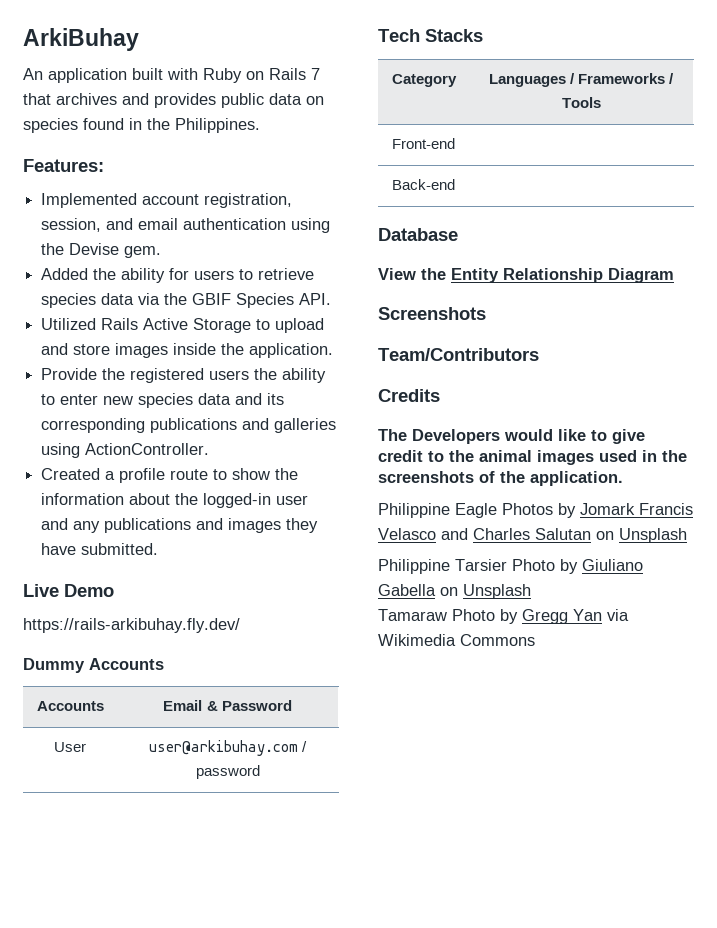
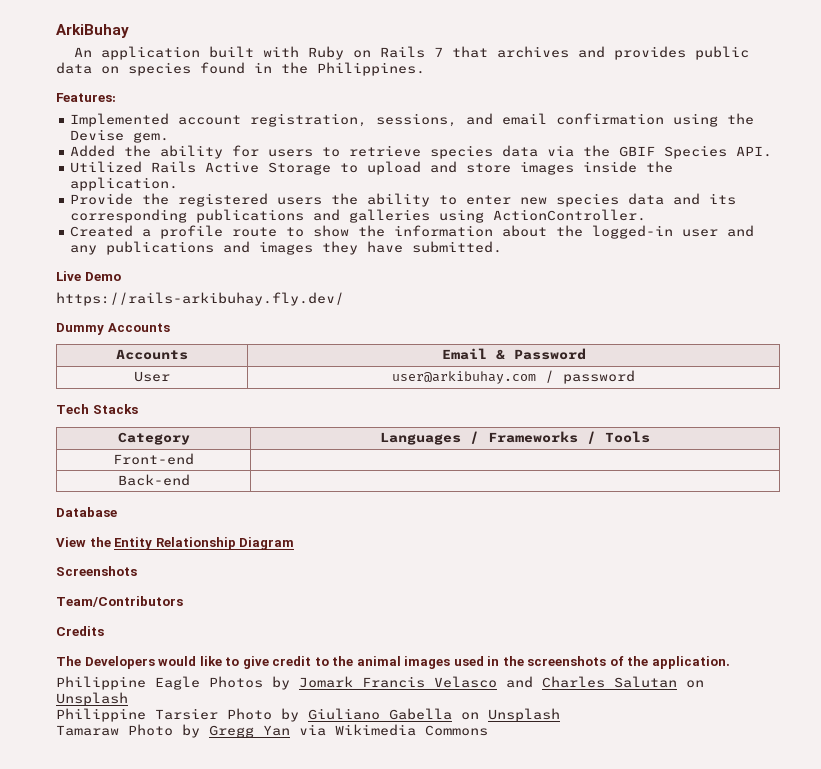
- Implemented account registration, session, and email authentication using the Devise gem.
+ Implemented account registration, sessions, and email confirmation using the Devise gem.

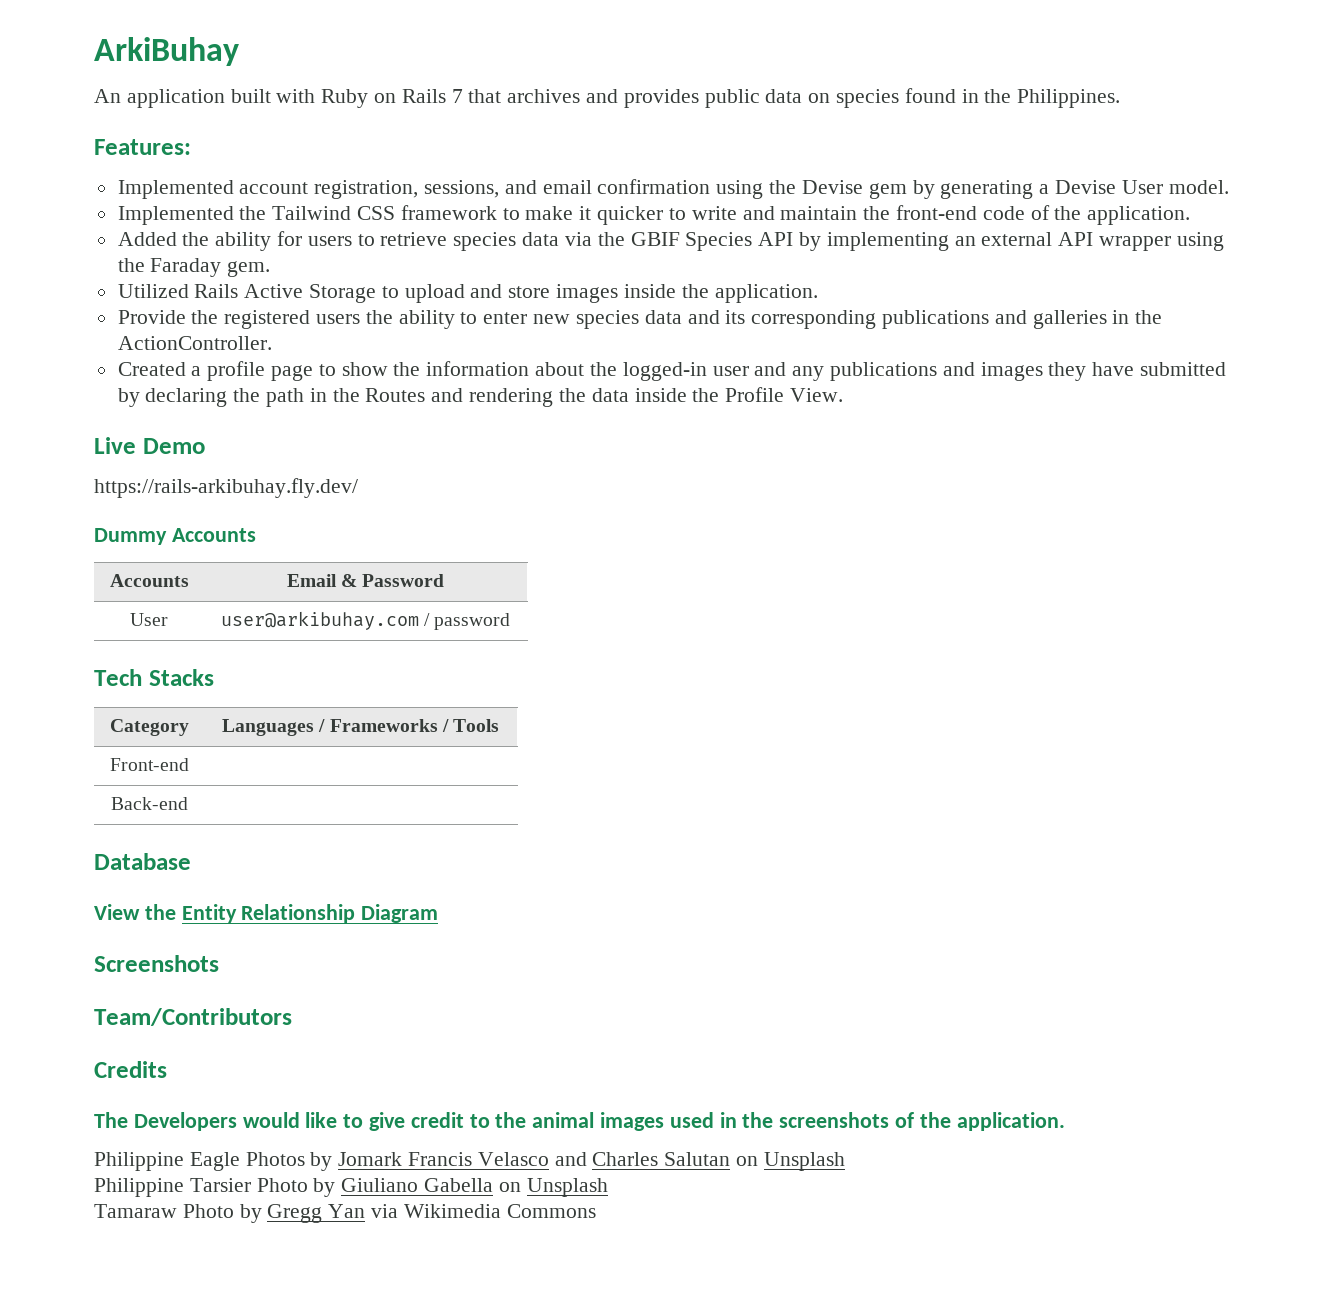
- Implemented account registration, sessions, and email confirmation using the Devise gem.
+ Implemented account registration, sessions, and email confirmation using the Devise gem by generating a Devise User model.
+ Implemented the Tailwind CSS framework to make it quicker to write and maintain the front-end code of the application.
- Added the ability for users to retrieve species data via the GBIF Species API.
+ Added the ability for users to retrieve species data via the GBIF Species API by implementing an external API wrapper using the Faraday gem.
- Provide the registered users the ability to enter new species data and its corresponding publications and galleries using ActionController.
+ Provide the registered users the ability to enter new species data and its corresponding publications and galleries in the ActionController.
- Created a profile route to show the information about the logged-in user and any publications and images they have submitted.
+ Created a profile page to show the information about the logged-in user and any publications and images they have submitted by declaring the path in the Routes and rendering the data inside the Profile View.

